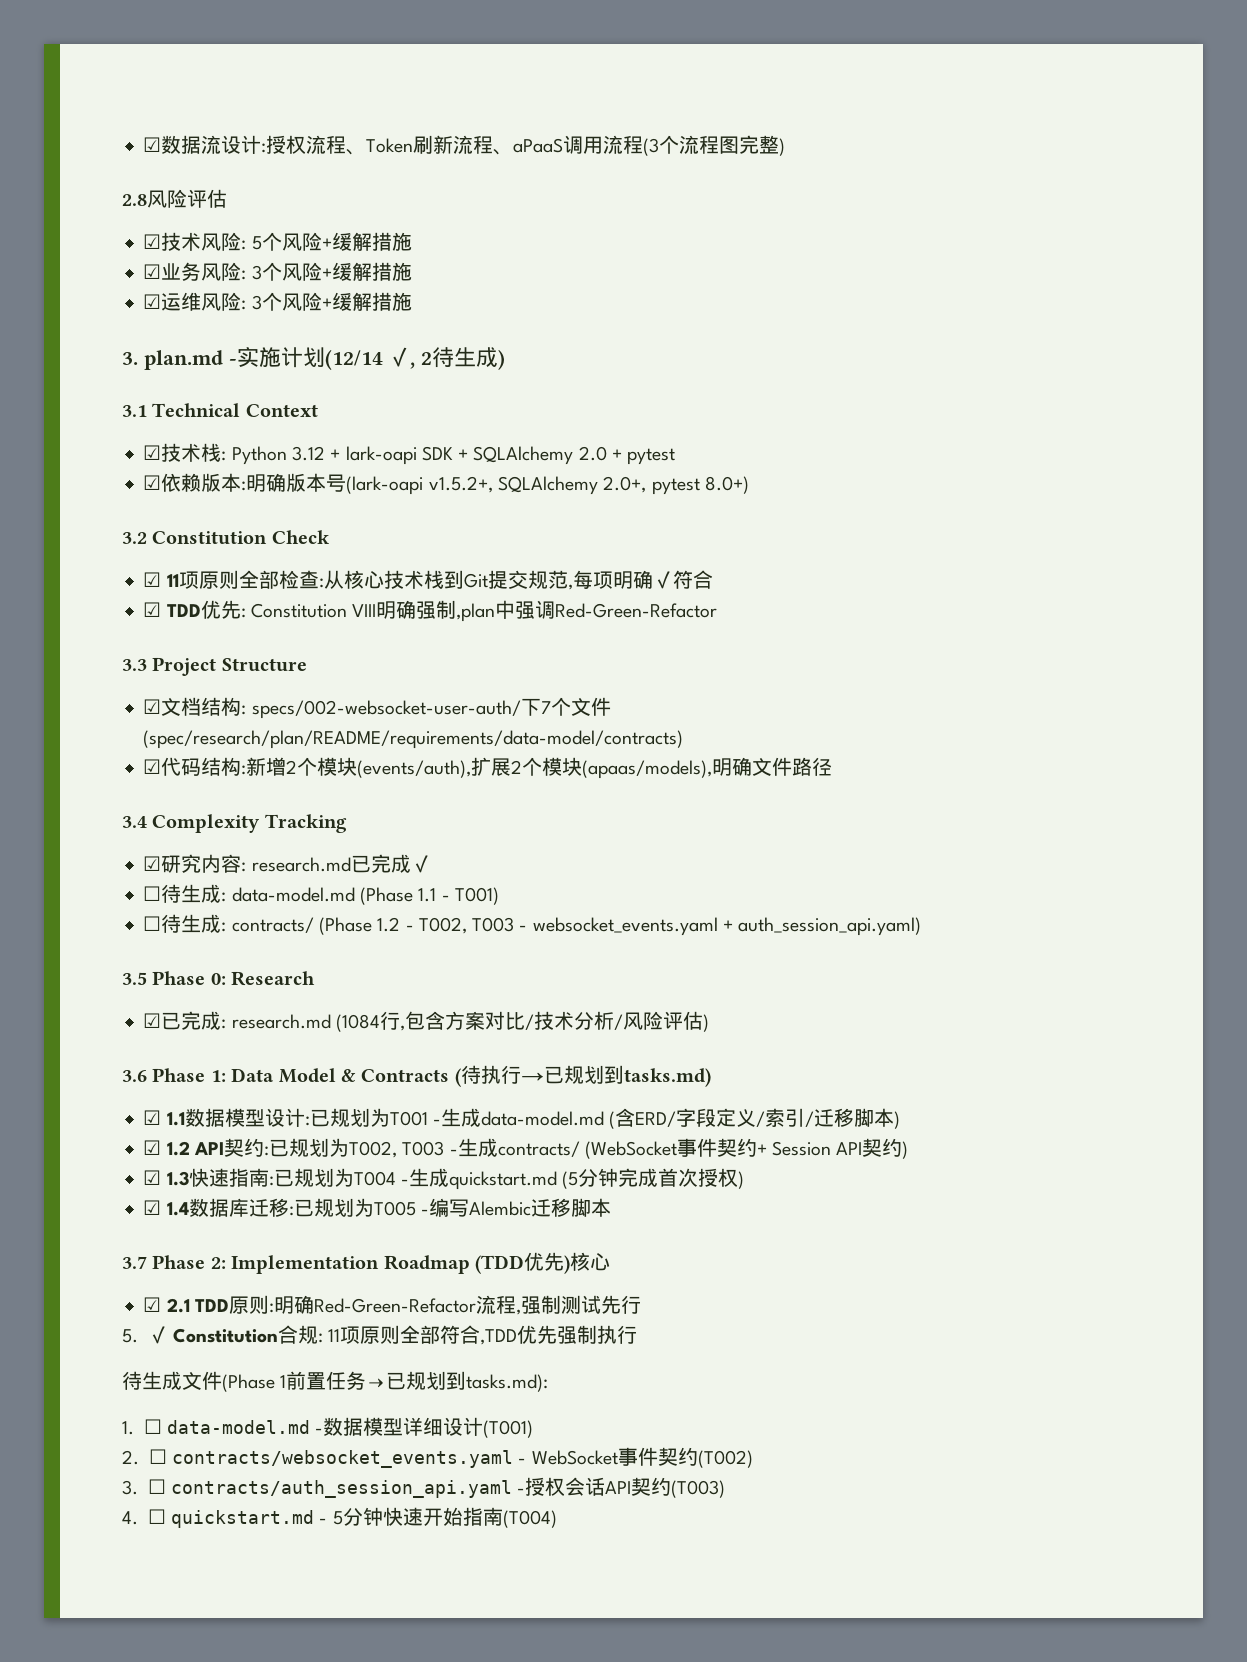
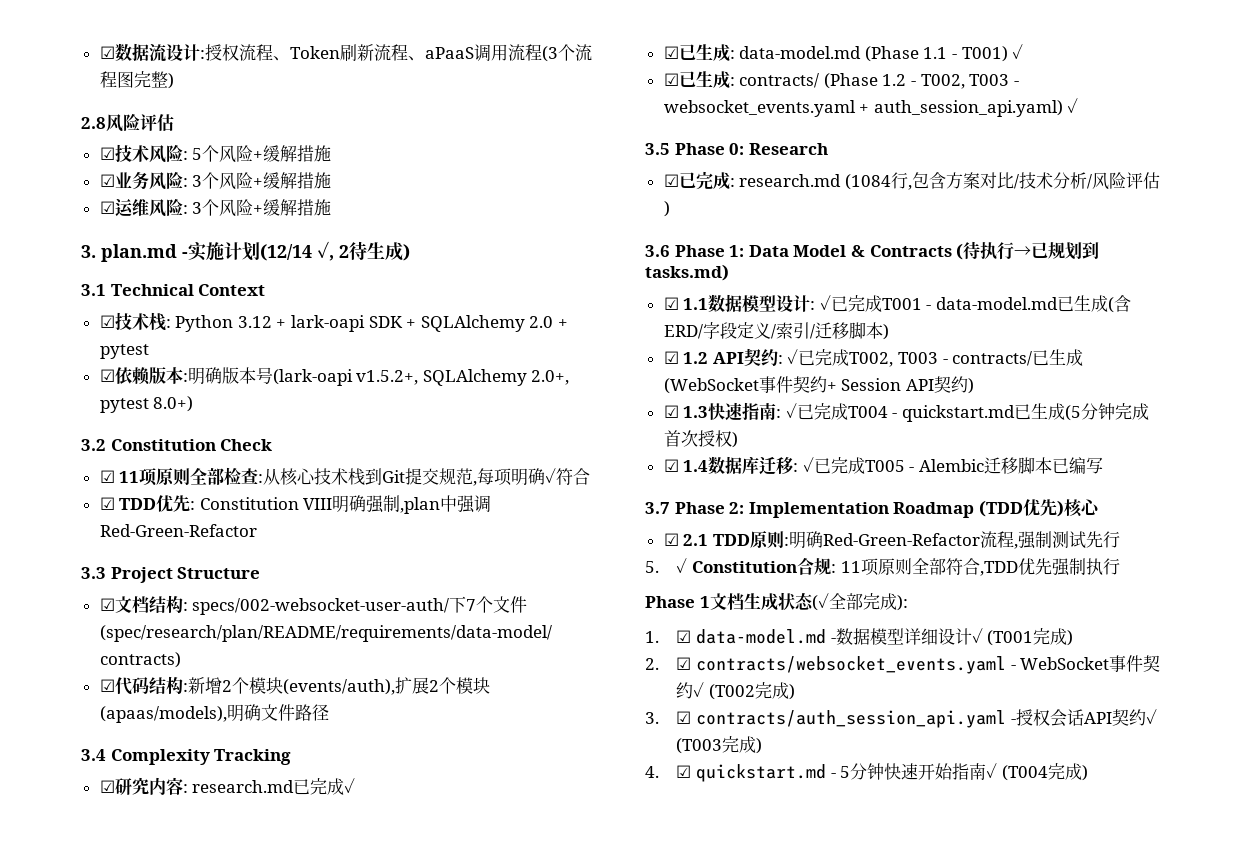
- ☐待生成: data-model.md (Phase 1.1 - T001)
- ☐待生成: contracts/ (Phase 1.2 - T002, T003 - websocket_events.yaml + auth_session_api.yaml)
+ ☑已生成: data-model.md (Phase 1.1 - T001) ✓
+ ☑已生成: contracts/ (Phase 1.2 - T002, T003 - websocket_events.yaml + auth_session_api.yaml) ✓
- ☑ 1.1数据模型设计:已规划为T001 -生成data-model.md (含ERD/字段定义/索引/迁移脚本)
+ ☑ 1.1数据模型设计: ✓已完成T001 - data-model.md已生成(含ERD/字段定义/索引/迁移脚本)
- ☑ 1.2 API契约:已规划为T002, T003 -生成contracts/ (WebSocket事件契约+ Session API契约)
+ ☑ 1.2 API契约: ✓已完成T002, T003 - contracts/已生成(WebSocket事件契约+ Session API契约)
- ☑ 1.3快速指南:已规划为T004 -生成quickstart.md (5分钟完成首次授权)
+ ☑ 1.3快速指南: ✓已完成T004 - quickstart.md已生成(5分钟完成首次授权)
- ☑ 1.4数据库迁移:已规划为T005 -编写Alembic迁移脚本
+ ☑ 1.4数据库迁移: ✓已完成T005 - Alembic迁移脚本已编写
- 待生成文件(Phase 1前置任务→已规划到tasks.md):
+ Phase 1文档生成状态(✓全部完成):
- 1. ☐ data-model.md -数据模型详细设计(T001)
+ 1. ☑ data-model.md -数据模型详细设计✓ (T001完成)
- 2. ☐ contracts/websocket_events.yaml - WebSocket事件契约(T002)
- 3. ☐ contracts/auth_session_api.yaml -授权会话API契约(T003)
+ 2. ☑ contracts/websocket_events.yaml - WebSocket事件契约✓ (T002完成)
+ 3. ☑ contracts/auth_session_api.yaml -授权会话API契约✓ (T003完成)
- 4. ☐ quickstart.md - 5分钟快速开始指南(T004)
+ 4. ☑ quickstart.md - 5分钟快速开始指南✓ (T004完成)

